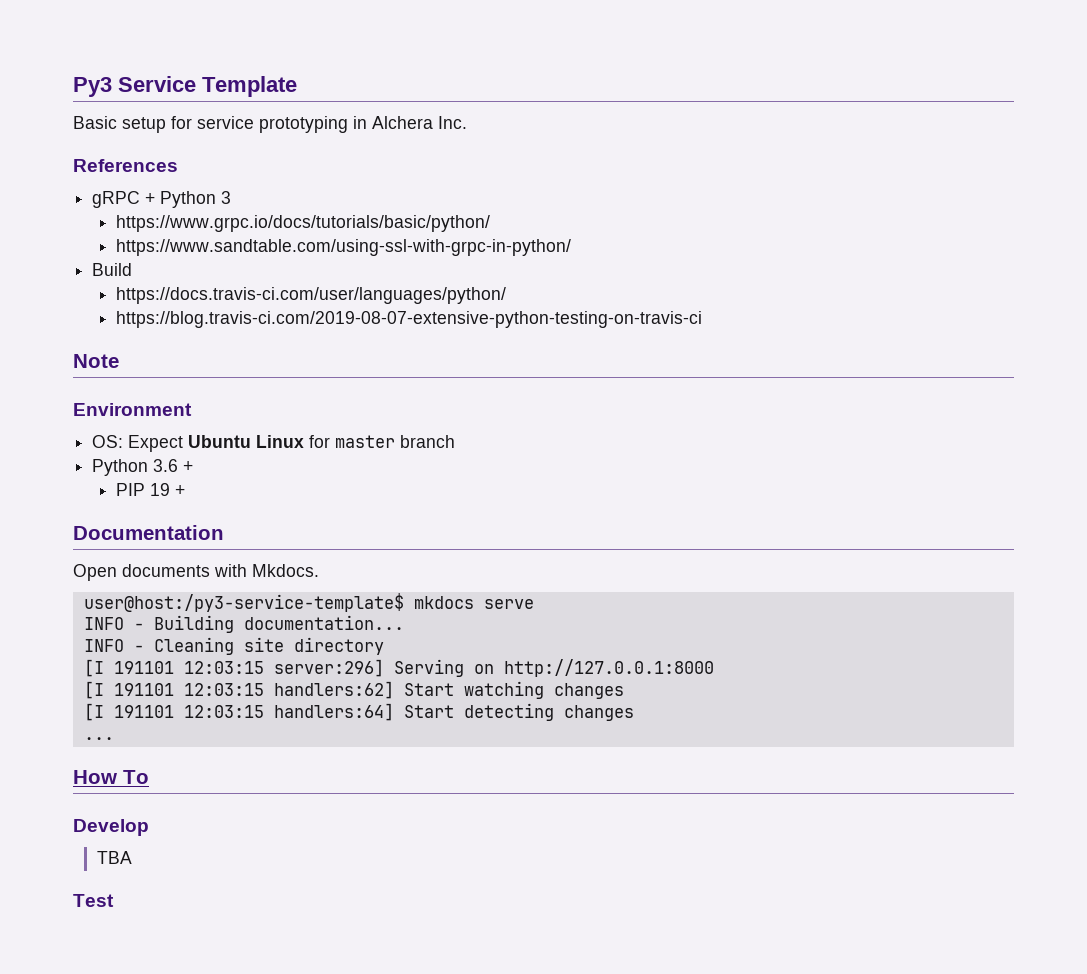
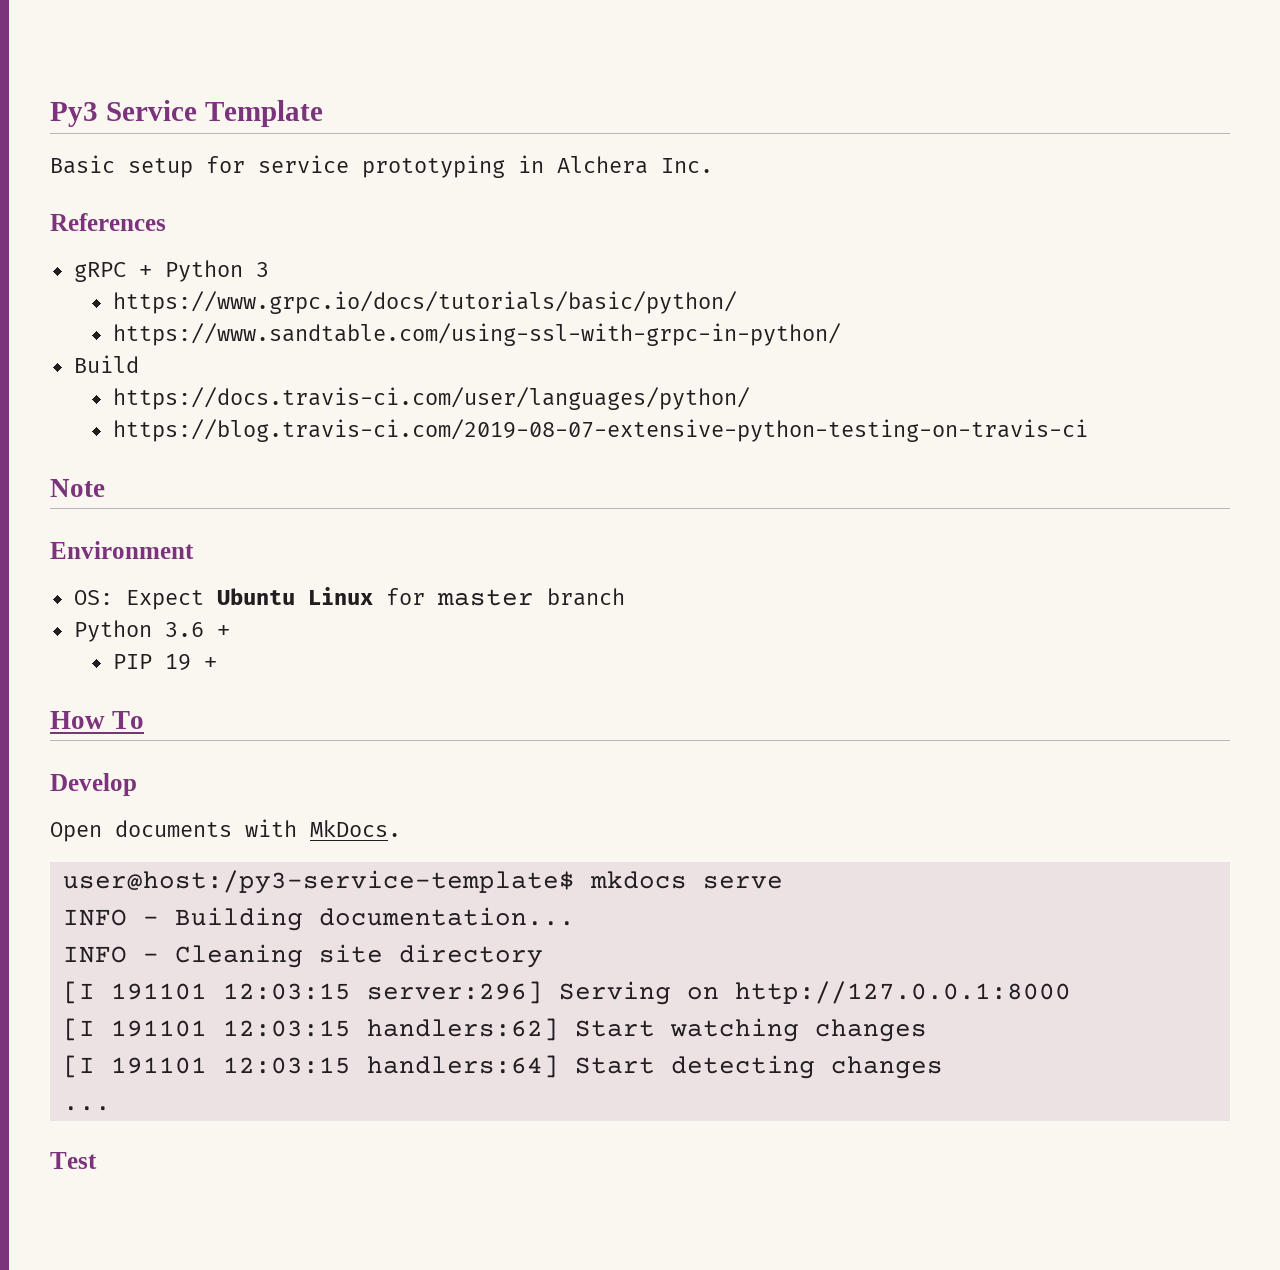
- Documentation
+ How To
+ Develop
- Open documents with Mkdocs.
+ Open documents with MkDocs.
- How To
- Develop
- TBA

